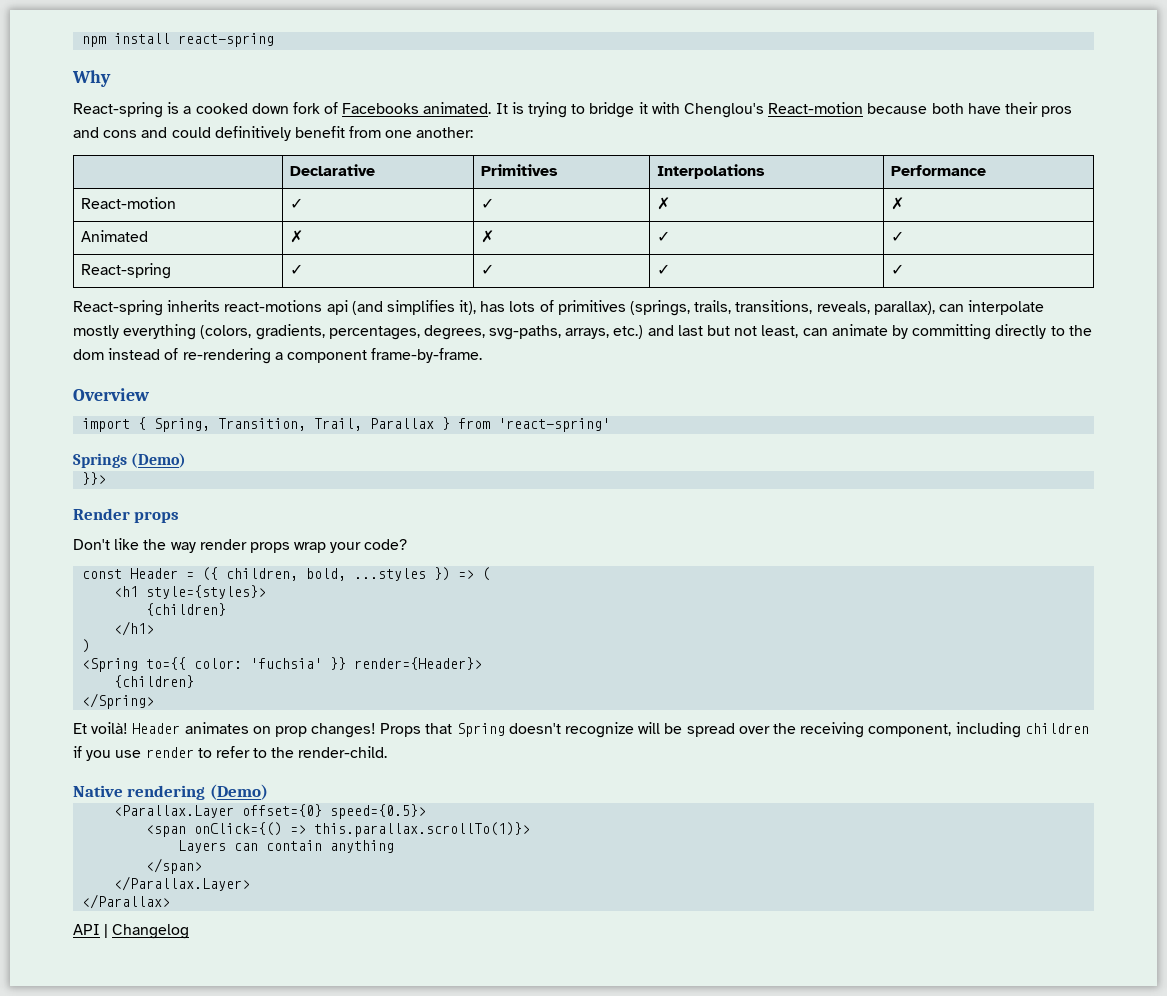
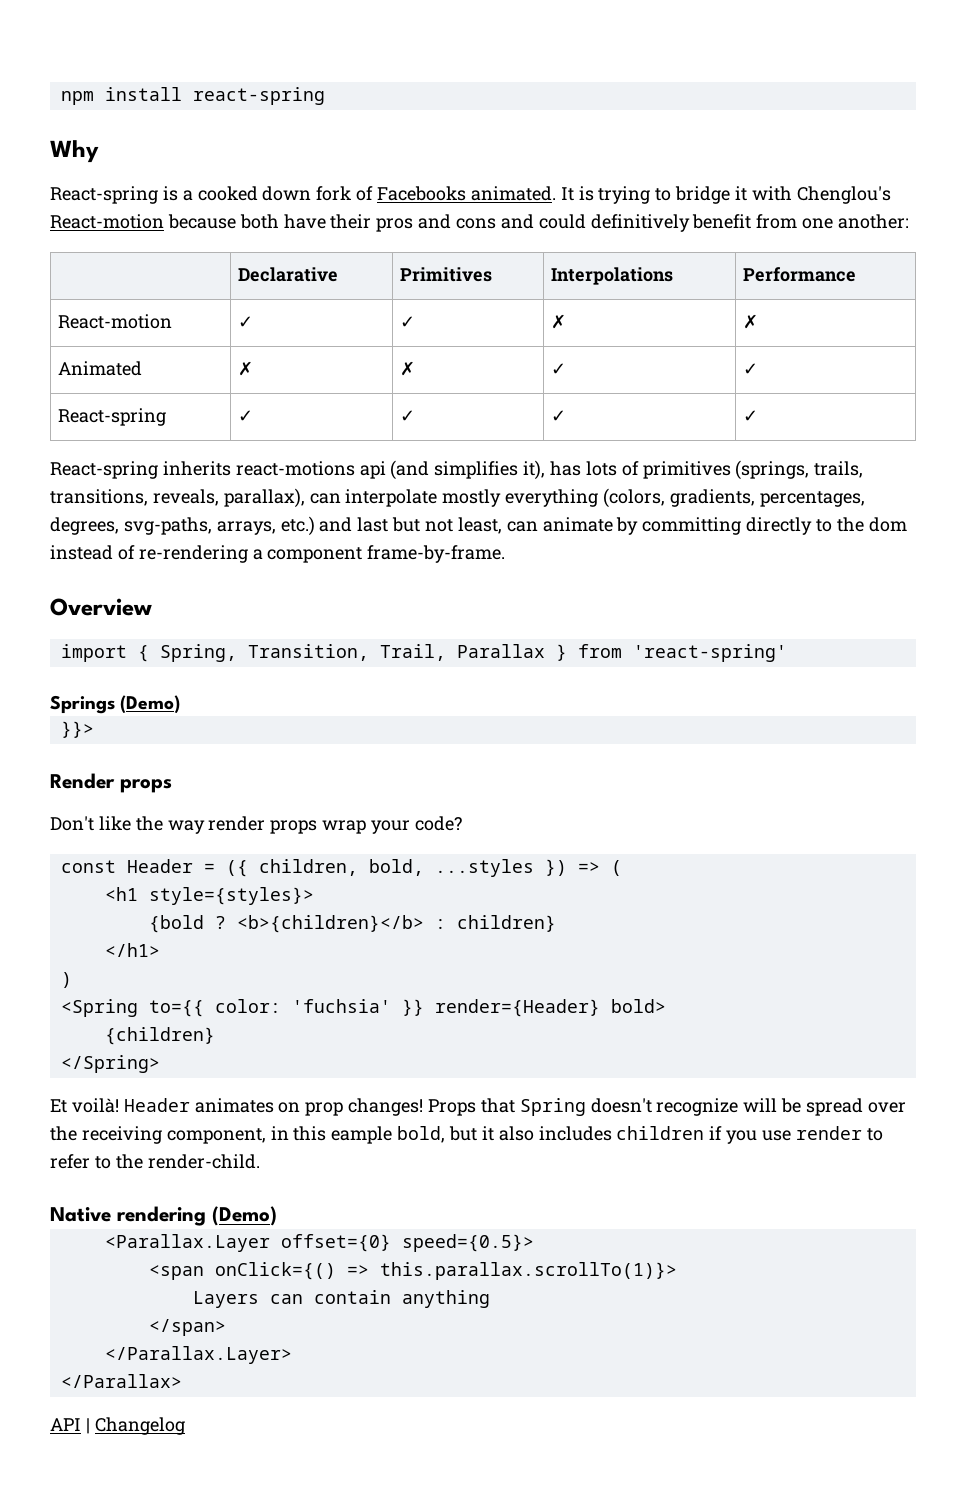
  <h1 style={styles}>
- {children}
+ {bold ? <b>{children}</b> : children}
- <Spring to={{ color: 'fuchsia' }} render={Header}>
+ <Spring to={{ color: 'fuchsia' }} render={Header} bold>
- Props that Spring doesn't recognize will be spread over the receiving component, including children if you use render to refer to the render-child.
+ Props that Spring doesn't recognize will be spread over the receiving component, in this eample bold, but it also includes children if you use render to refer to the render-child.

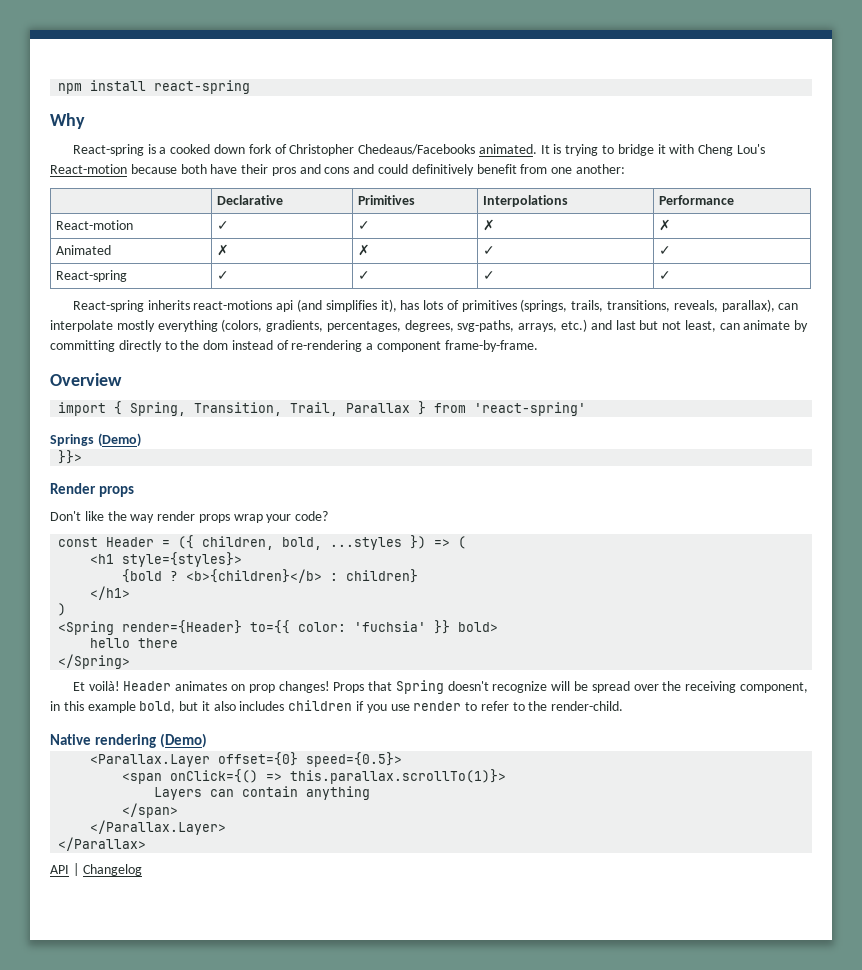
- React-spring is a cooked down fork of Facebooks animated.
+ React-spring is a cooked down fork of Christopher Chedeaus/Facebooks animated.
- It is trying to bridge it with Chenglou's React-motion because both have their pros and cons and could definitively benefit from one another:
+ It is trying to bridge it with Cheng Lou's React-motion because both have their pros and cons and could definitively benefit from one another:
- <Spring to={{ color: 'fuchsia' }} render={Header} bold>
+ <Spring render={Header} to={{ color: 'fuchsia' }} bold>
- {children}
+ hello there
- Props that Spring doesn't recognize will be spread over the receiving component, in this eample bold, but it also includes children if you use render to refer to the render-child.
+ Props that Spring doesn't recognize will be spread over the receiving component, in this example bold, but it also includes children if you use render to refer to the render-child.

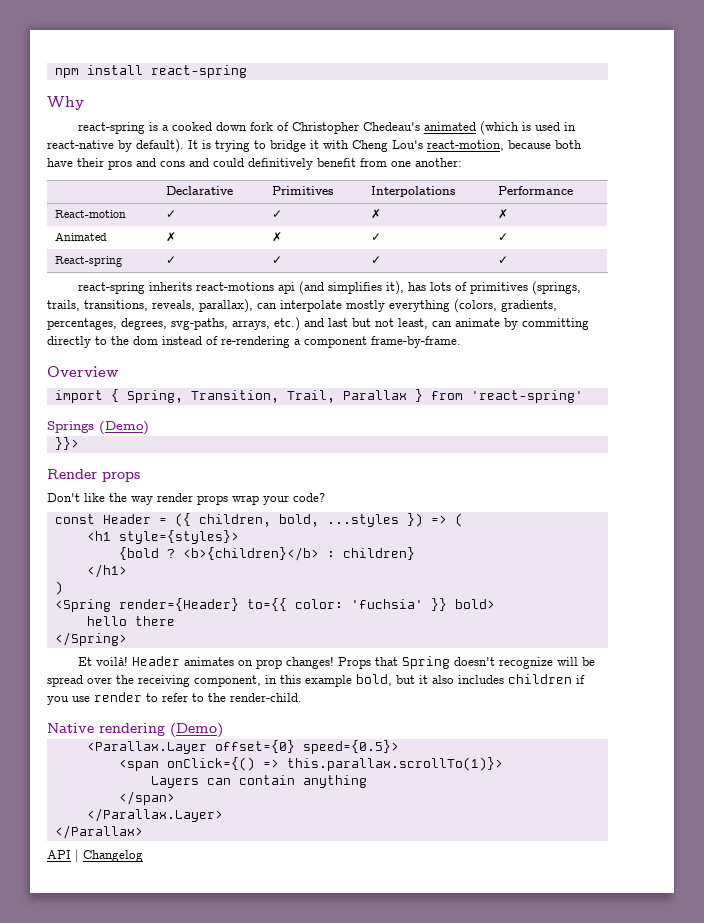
- React-spring is a cooked down fork of Christopher Chedeaus/Facebooks animated.
+ react-spring is a cooked down fork of Christopher Chedeau's animated (which is used in react-native by default).
- It is trying to bridge it with Cheng Lou's React-motion because both have their pros and cons and could definitively benefit from one another:
+ It is trying to bridge it with Cheng Lou's react-motion, because both have their pros and cons and could definitively benefit from one another:
- React-spring inherits react-motions api (and simplifies it), has lots of primitives (springs, trails, transitions, reveals, parallax), can interpolate mostly everything (colors, gradients, percentages, degrees, svg-paths, arrays, etc.) and last but not least, can animate by committing directly to the dom instead of re-rendering a component frame-by-frame.
+ react-spring inherits react-motions api (and simplifies it), has lots of primitives (springs, trails, transitions, reveals, parallax), can interpolate mostly everything (colors, gradients, percentages, degrees, svg-paths, arrays, etc.) and last but not least, can animate by committing directly to the dom instead of re-rendering a component frame-by-frame.

